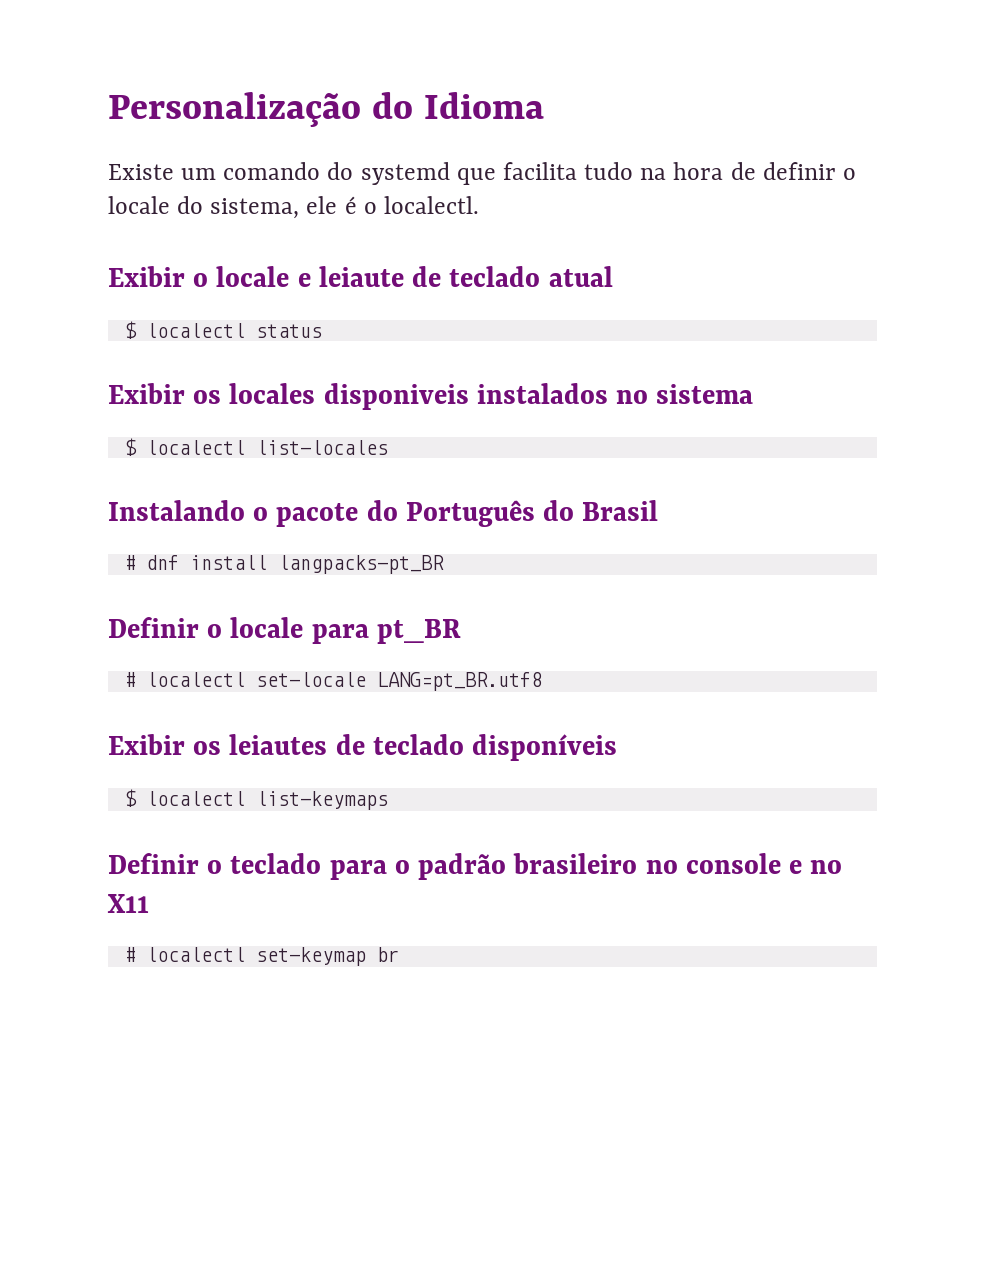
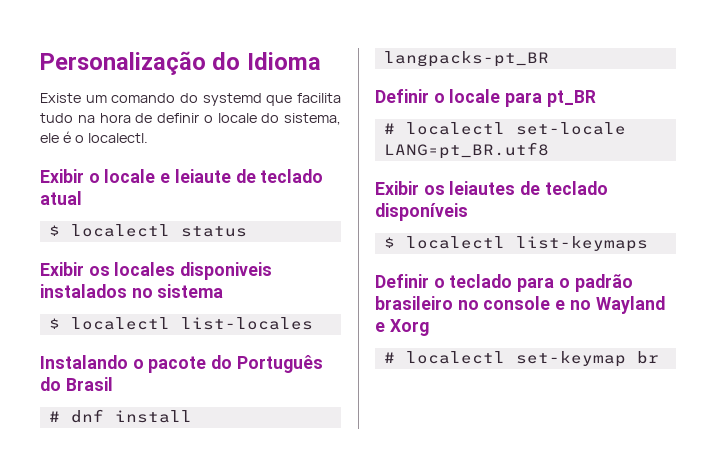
- Definir o teclado para o padrão brasileiro no console e no X11
+ Definir o teclado para o padrão brasileiro no console e no Wayland e Xorg

